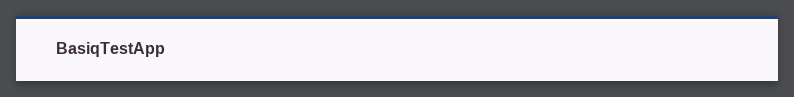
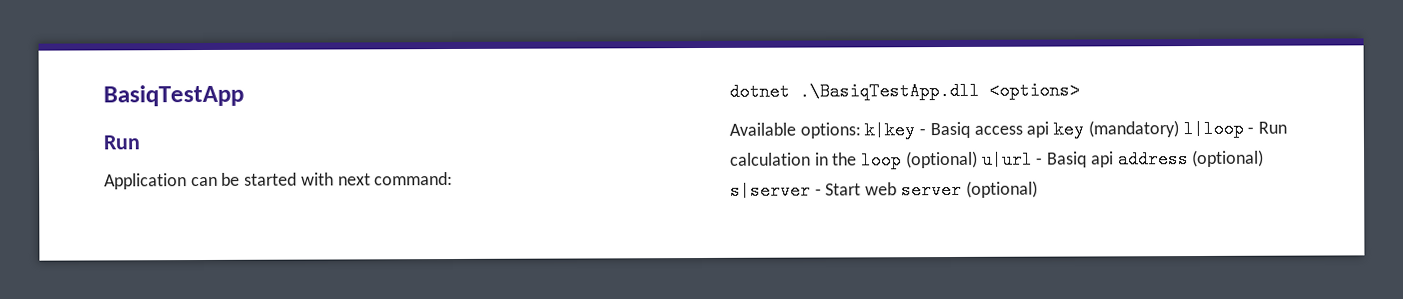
  BasiqTestApp
+ Run
+ Application can be started with next command:
+ dotnet .\BasiqTestApp.dll <options>
+ Available options: k|key - Basiq access api key (mandatory) l|loop - Run calculation in the loop (optional) u|url - Basiq api address (optional) s|server - Start web server (optional)

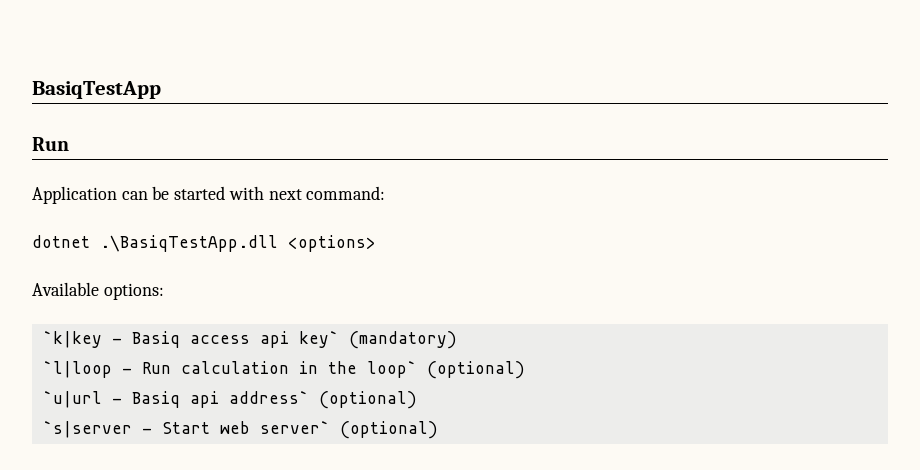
- Available options: k|key - Basiq access api key (mandatory) l|loop - Run calculation in the loop (optional) u|url - Basiq api address (optional) s|server - Start web server (optional)
+ Available options:
+ `k|key - Basiq access api key` (mandatory)
+ `l|loop - Run calculation in the loop` (optional)
+ `u|url - Basiq api address` (optional)
+ `s|server - Start web server` (optional)

